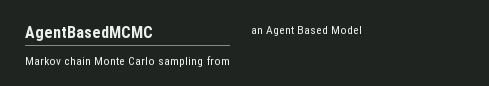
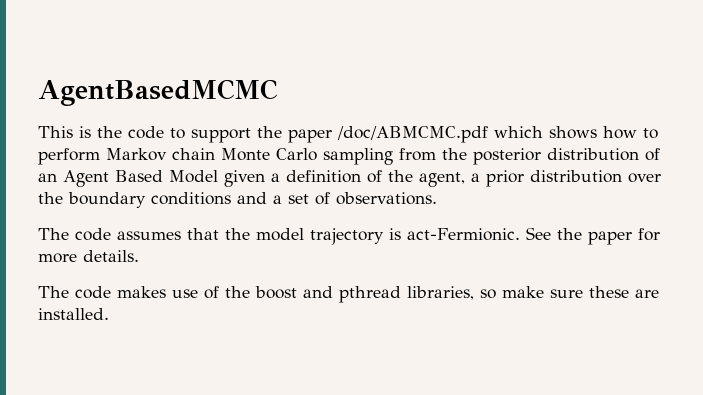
- Markov chain Monte Carlo sampling from an Agent Based Model
+ This is the code to support the paper /doc/ABMCMC.pdf which shows how to perform Markov chain Monte Carlo sampling from the posterior distribution of an Agent Based Model given a definition of the agent, a prior distribution over the boundary conditions and a set of observations.
+ The code assumes that the model trajectory is act-Fermionic. See the paper for more details.
+ The code makes use of the boost and pthread libraries, so make sure these are installed.

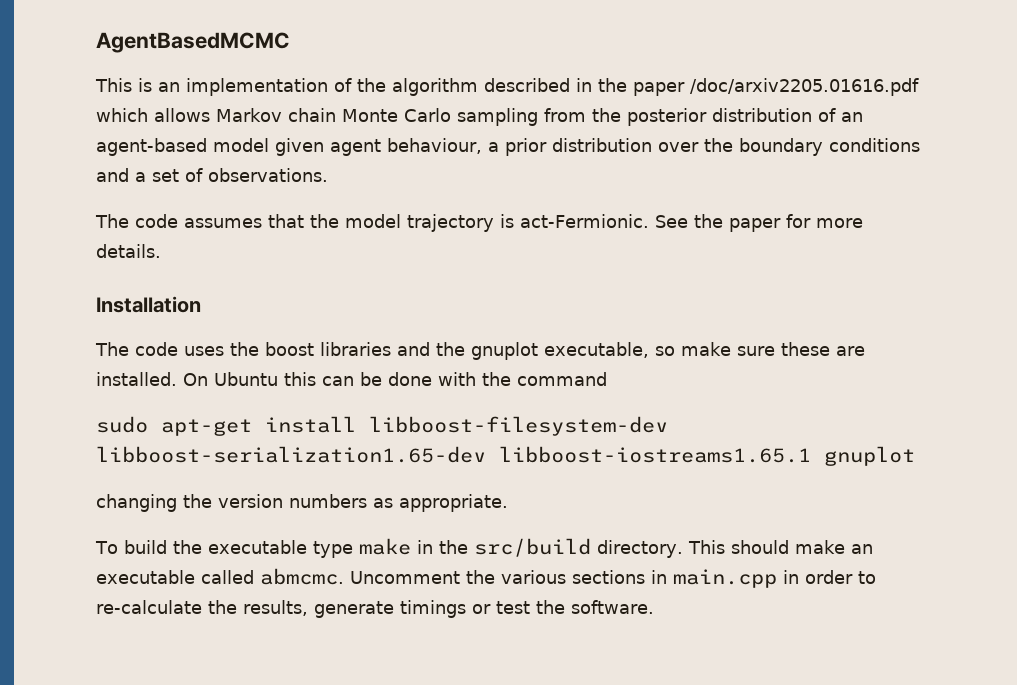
- This is the code to support the paper /doc/ABMCMC.pdf which shows how to perform Markov chain Monte Carlo sampling from the posterior distribution of an Agent Based Model given a definition of the agent, a prior distribution over the boundary conditions and a set of observations.
+ This is an implementation of the algorithm described in the paper /doc/arxiv2205.01616.pdf which allows Markov chain Monte Carlo sampling from the posterior distribution of an agent-based model given agent behaviour, a prior distribution over the boundary conditions and a set of observations.
- The code makes use of the boost and pthread libraries, so make sure these are installed.
+ Installation
+ The code uses the boost libraries and the gnuplot executable, so make sure these are installed.
+ On Ubuntu this can be done with the command
+ sudo apt-get install libboost-filesystem-dev libboost-serialization1.65-dev libboost-iostreams1.65.1 gnuplot
+ changing the version numbers as appropriate.
+ To build the executable type make in the src/build directory. This should make an executable called abmcmc. Uncomment the various sections in main.cpp in order to re-calculate the results, generate timings or test the software.

